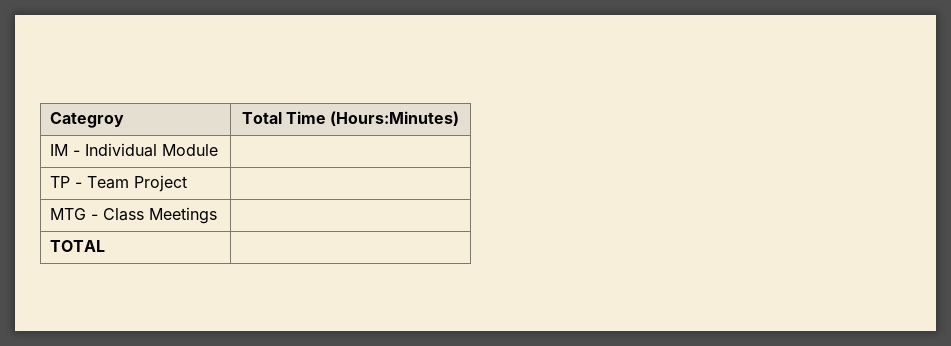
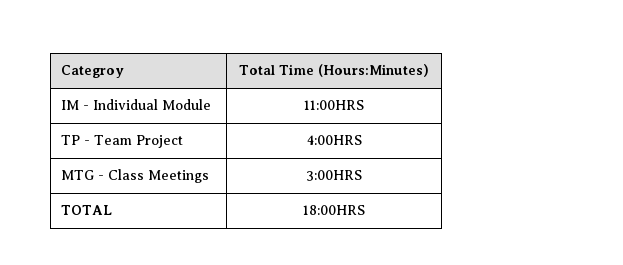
- IM - Individual Module |
+ IM - Individual Module | 11:00HRS
- TP - Team Project |
+ TP - Team Project | 4:00HRS
- MTG - Class Meetings |
+ MTG - Class Meetings | 3:00HRS
- TOTAL |
+ TOTAL | 18:00HRS

